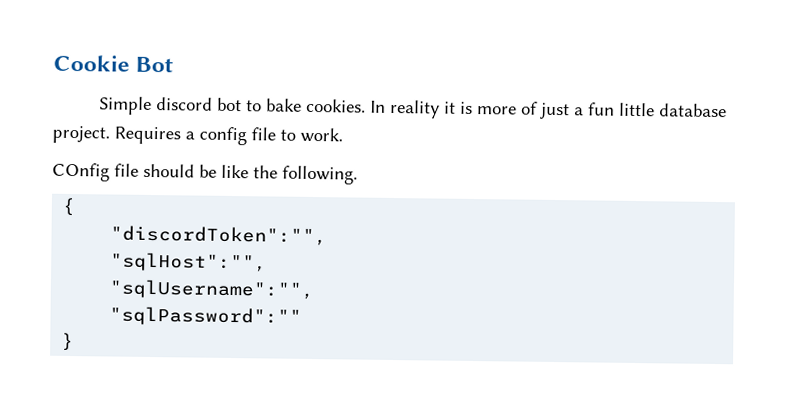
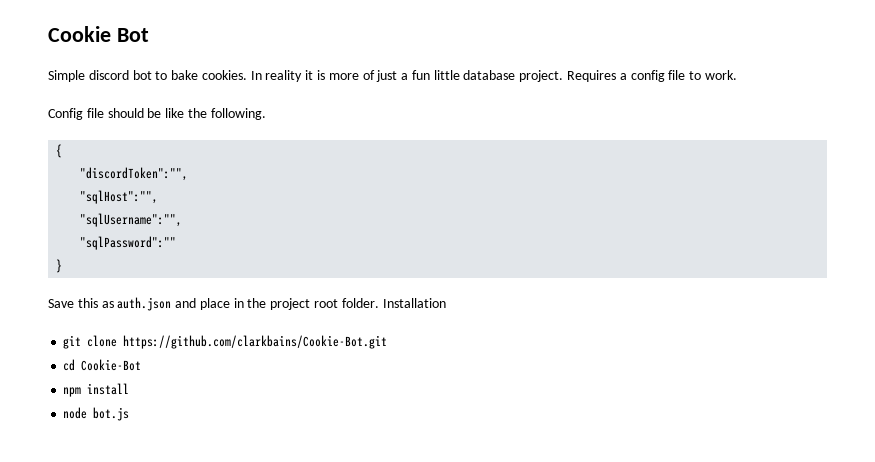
- COnfig file should be like the following.
+ Config file should be like the following.
+ Save this as auth.json and place in the project root folder. Installation
+ git clone https://github.com/clarkbains/Cookie-Bot.git
+ cd Cookie-Bot
+ npm install
+ node bot.js

